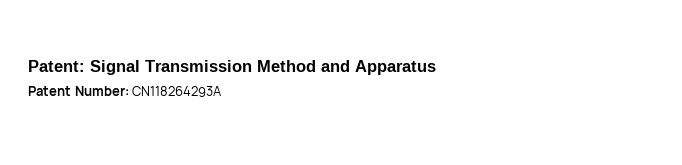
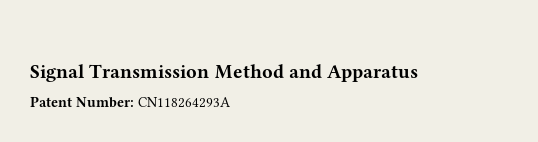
- Patent: Signal Transmission Method and Apparatus
+ Signal Transmission Method and Apparatus

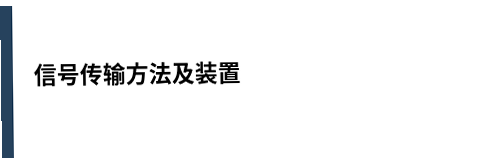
- Signal Transmission Method and Apparatus
- Patent Number: CN118264293A
+ 信号传输方法及装置

